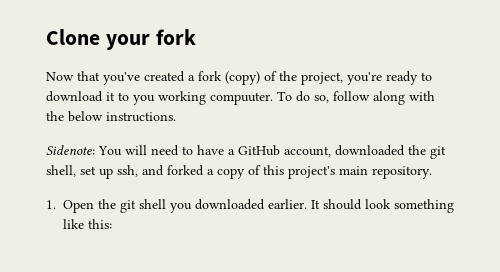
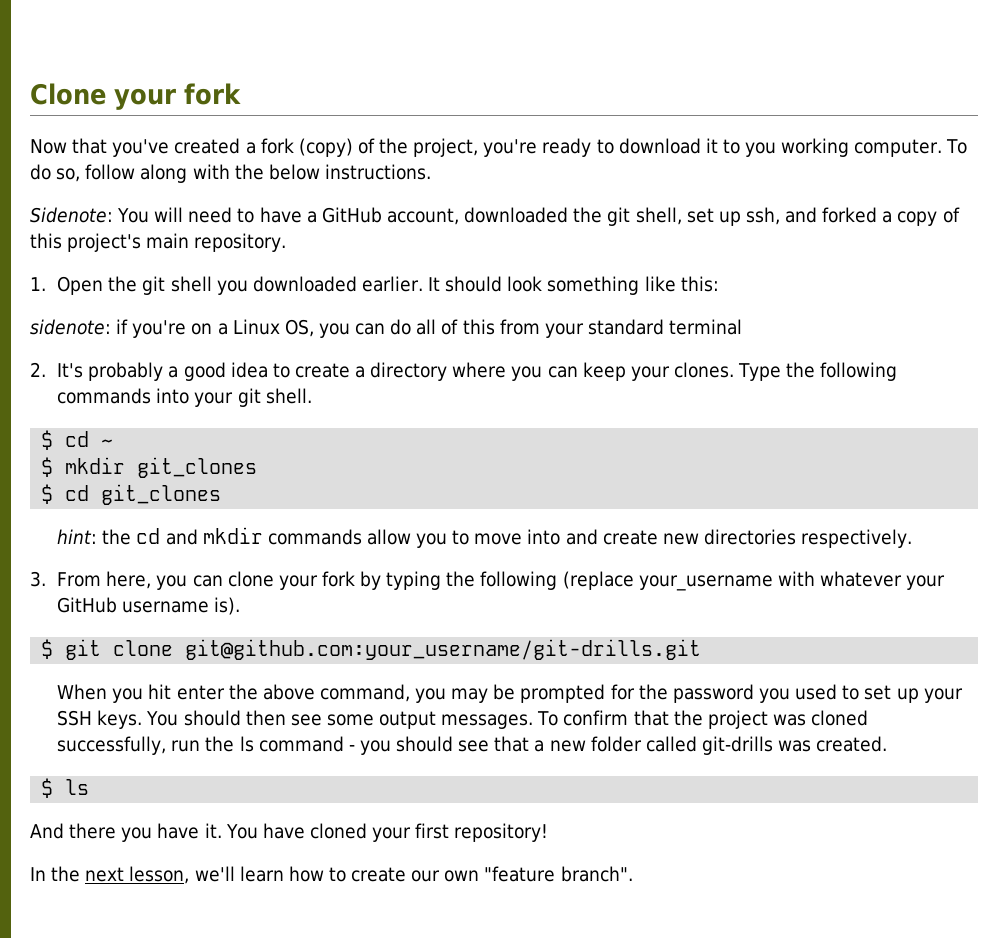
- Now that you've created a fork (copy) of the project, you're ready to download it to you working compuuter.
+ Now that you've created a fork (copy) of the project, you're ready to download it to you working computer.
+ sidenote: if you're on a Linux OS, you can do all of this from your standard terminal
+ 2. It's probably a good idea to create a directory where you can keep your clones. Type the following commands into your git shell.
+ $ cd ~
+ $ mkdir git_clones
+ $ cd git_clones
+ hint: the cd and mkdir commands allow you to move into and create new directories respectively.
+ 3. From here, you can clone your fork by typing the following (replace your_username with whatever your GitHub username is).
+ $ git clone git@github.com:your_username/git-drills.git
+ When you hit enter the above command, you may be prompted for the password you used to set up your SSH keys. You should then see some output messages. To confirm that the project was cloned successfully, run the ls command - you should see that a new folder called git-drills was created.
+ $ ls
+ And there you have it. You have cloned your first repository!
+ In the next lesson, we'll learn how to create our own "feature branch".

